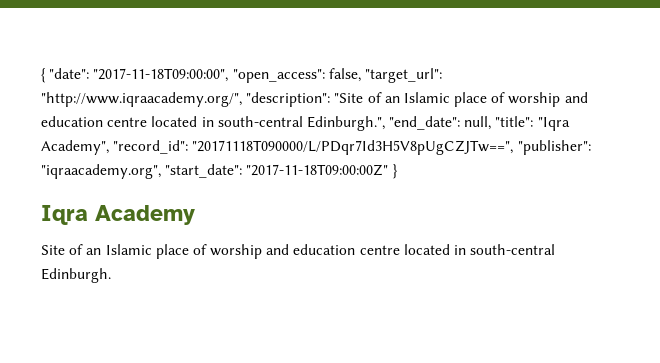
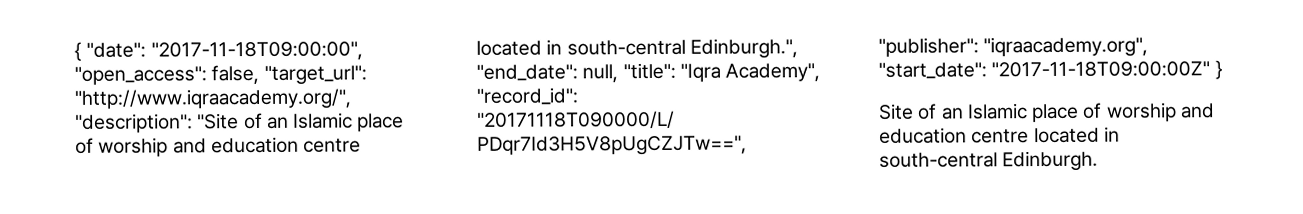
- Iqra Academy

